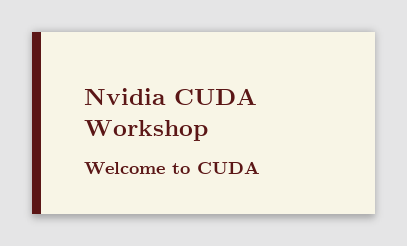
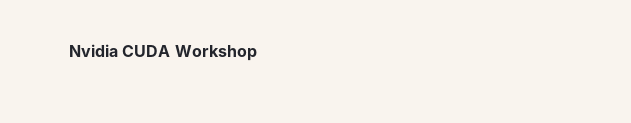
- Welcome to CUDA

